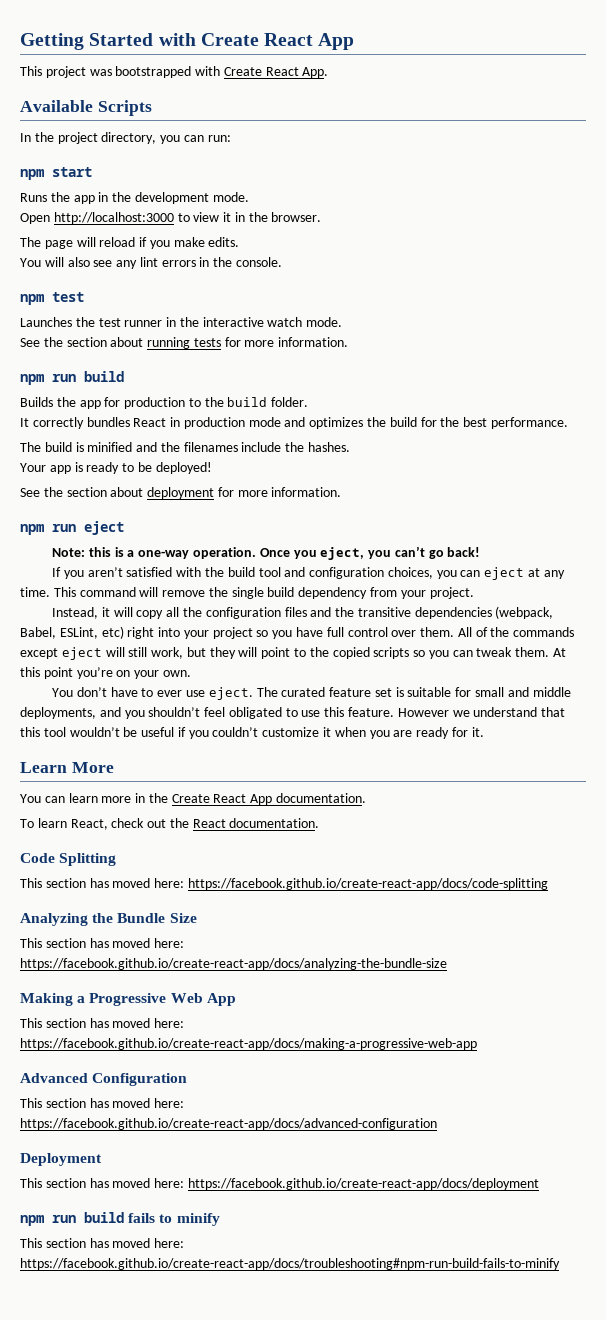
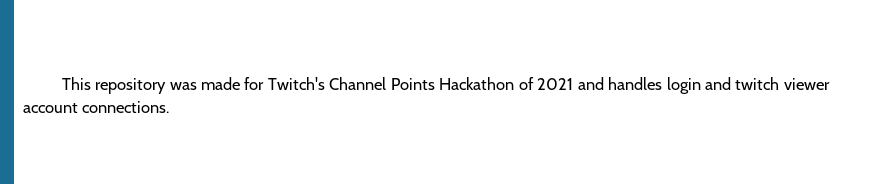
- Getting Started with Create React App
- This project was bootstrapped with Create React App.
- Available Scripts
- In the project directory, you can run:
- npm start
- Runs the app in the development mode.
- Open http://localhost:3000 to view it in the browser.
- The page will reload if you make edits.
- You will also see any lint errors in the console.
- npm test
- Launches the test runner in the interactive watch mode.
- See the section about running tests for more information.
- npm run build
- Builds the app for production to the build folder.
- It correctly bundles React in production mode and optimizes the build for the best performance.
- The build is minified and the filenames include the hashes.
- Your app is ready to be deployed!
- See the section about deployment for more information.
- npm run eject
- Note: this is a one-way operation. Once you eject, you can’t go back!
- If you aren’t satisfied with the build tool and configuration choices, you can eject at any time. This command will remove the single build dependency from your project.
- Instead, it will copy all the configuration files and the transitive dependencies (webpack, Babel, ESLint, etc) right into your project so you have full control over them. All of the commands except eject will still work, but they will point to the copied scripts so you can tweak them. At this point you’re on your own.
- You don’t have to ever use eject. The curated feature set is suitable for small and middle deployments, and you shouldn’t feel obligated to use this feature. However we understand that this tool wouldn’t be useful if you couldn’t customize it when you are ready for it.
- Learn More
- You can learn more in the Create React App documentation.
- To learn React, check out the React documentation.
- Code Splitting
- This section has moved here: https://facebook.github.io/create-react-app/docs/code-splitting
- Analyzing the Bundle Size
- This section has moved here: https://facebook.github.io/create-react-app/docs/analyzing-the-bundle-size
- Making a Progressive Web App
- This section has moved here: https://facebook.github.io/create-react-app/docs/making-a-progressive-web-app
- Advanced Configuration
- This section has moved here: https://facebook.github.io/create-react-app/docs/advanced-configuration
- Deployment
- This section has moved here: https://facebook.github.io/create-react-app/docs/deployment
- npm run build fails to minify
- This section has moved here: https://facebook.github.io/create-react-app/docs/troubleshooting#npm-run-build-fails-to-minify
+ This repository was made for Twitch's Channel Points Hackathon of 2021 and handles login and twitch viewer account connections.

